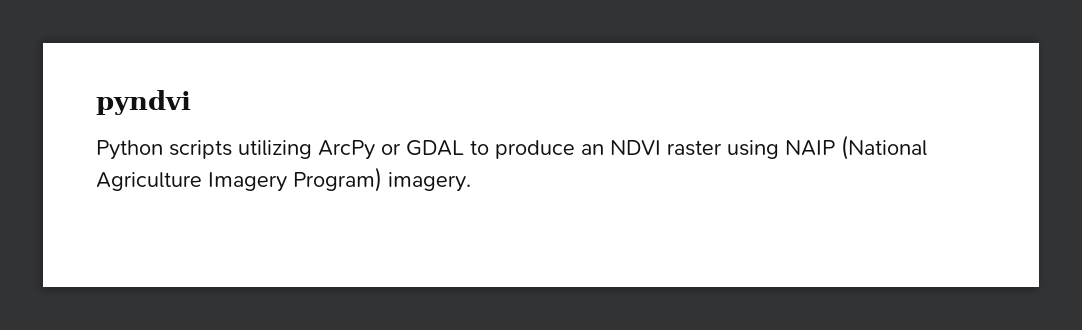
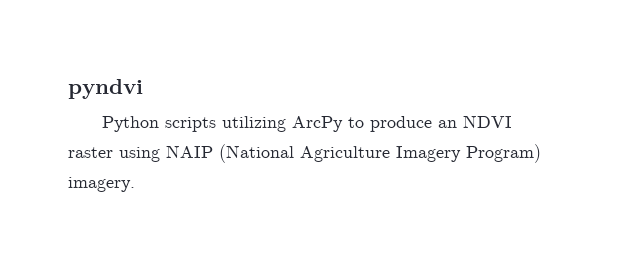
- Python scripts utilizing ArcPy or GDAL to produce an NDVI raster using NAIP (National Agriculture Imagery Program) imagery.
+ Python scripts utilizing ArcPy to produce an NDVI raster using NAIP (National Agriculture Imagery Program) imagery.

